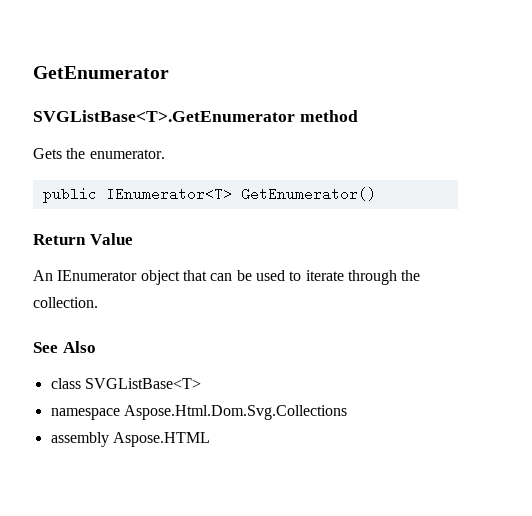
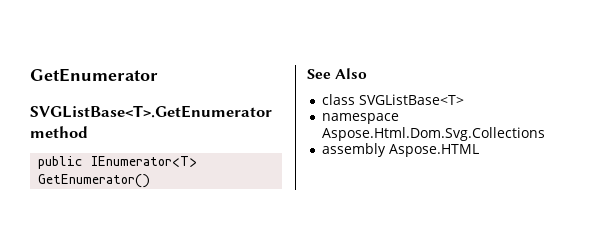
- Gets the enumerator.
- Return Value
- An IEnumerator object that can be used to iterate through the collection.

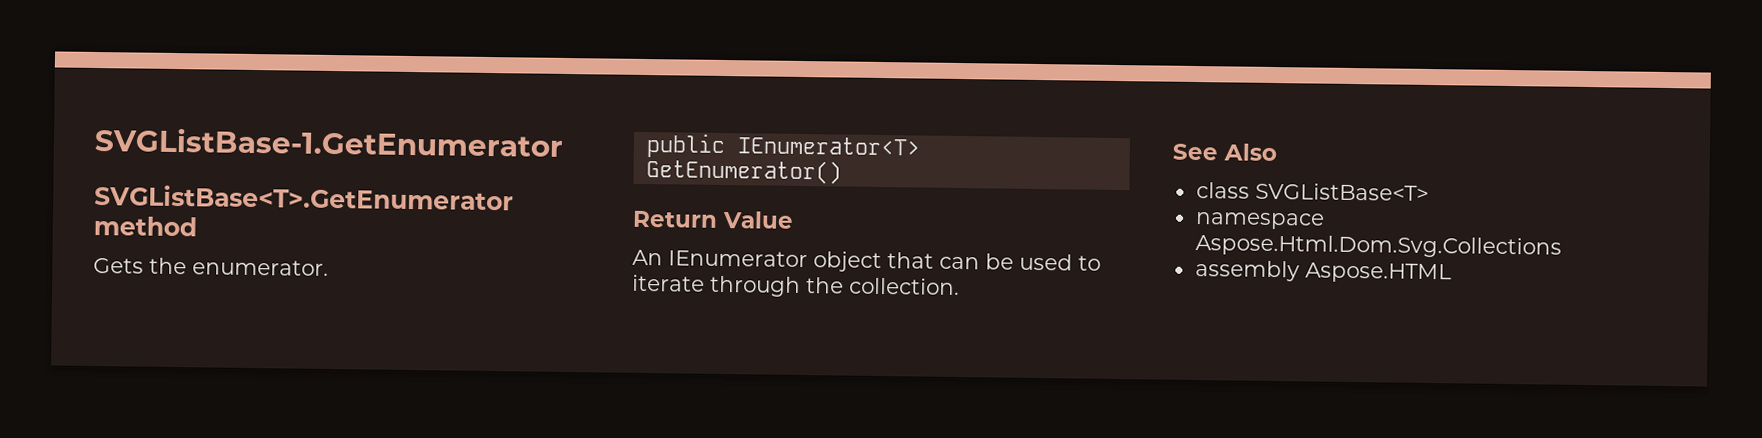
- GetEnumerator
+ SVGListBase-1.GetEnumerator
+ Gets the enumerator.
+ Return Value
+ An IEnumerator object that can be used to iterate through the collection.

